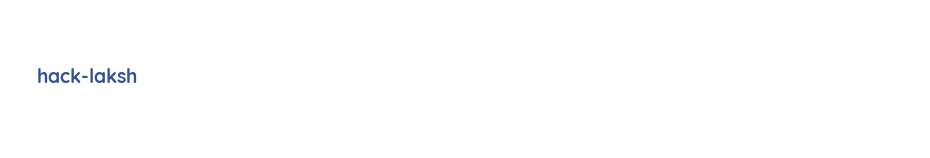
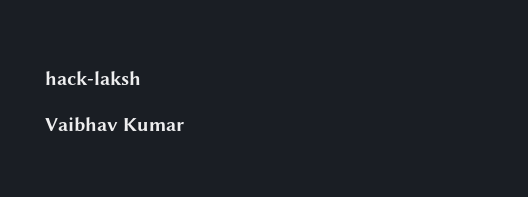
+ Vaibhav Kumar

